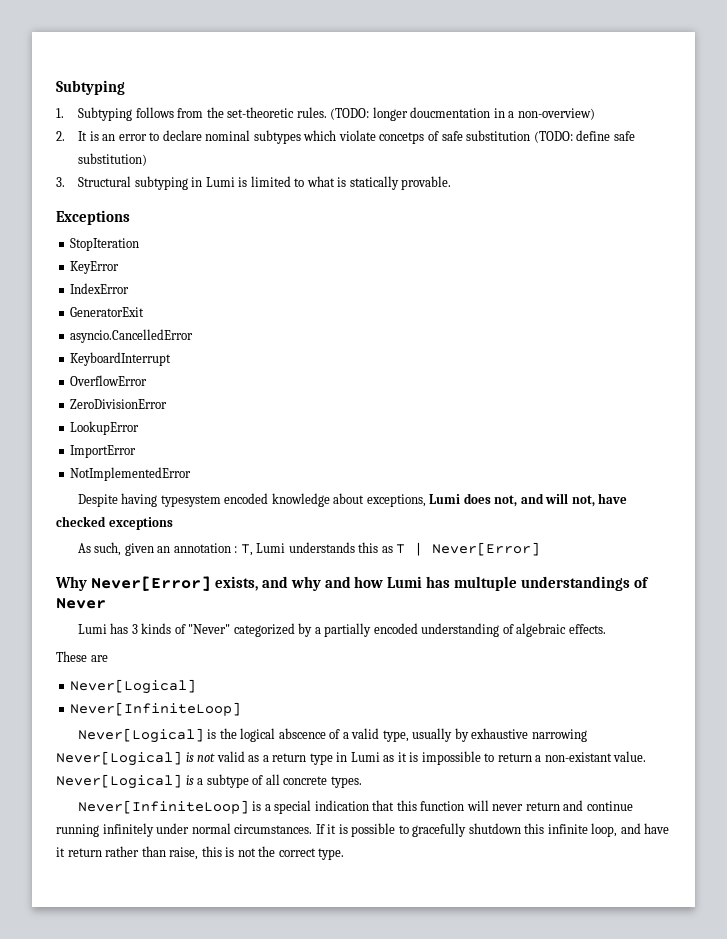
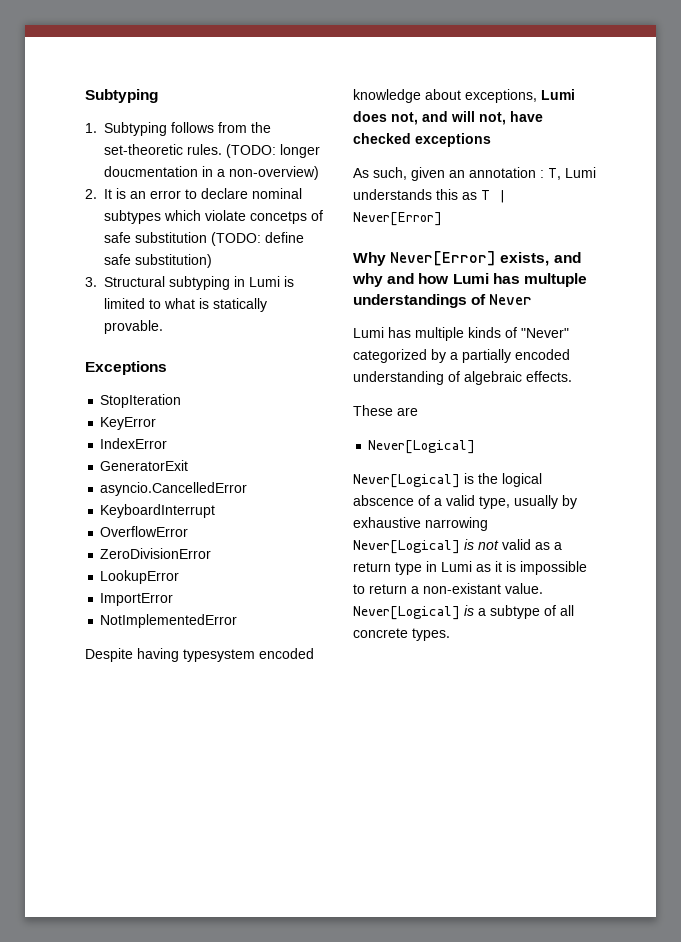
- Lumi has 3 kinds of "Never" categorized by a partially encoded understanding of algebraic effects.
+ Lumi has multiple kinds of "Never" categorized by a partially encoded understanding of algebraic effects.
  These are
  Never[Logical]
- Never[InfiniteLoop]
- Never[InfiniteLoop] is a special indication that this function will never return and continue running infinitely under normal circumstances. If it is possible to gracefully shutdown this infinite loop, and have it return rather than raise, this is not the correct type.

